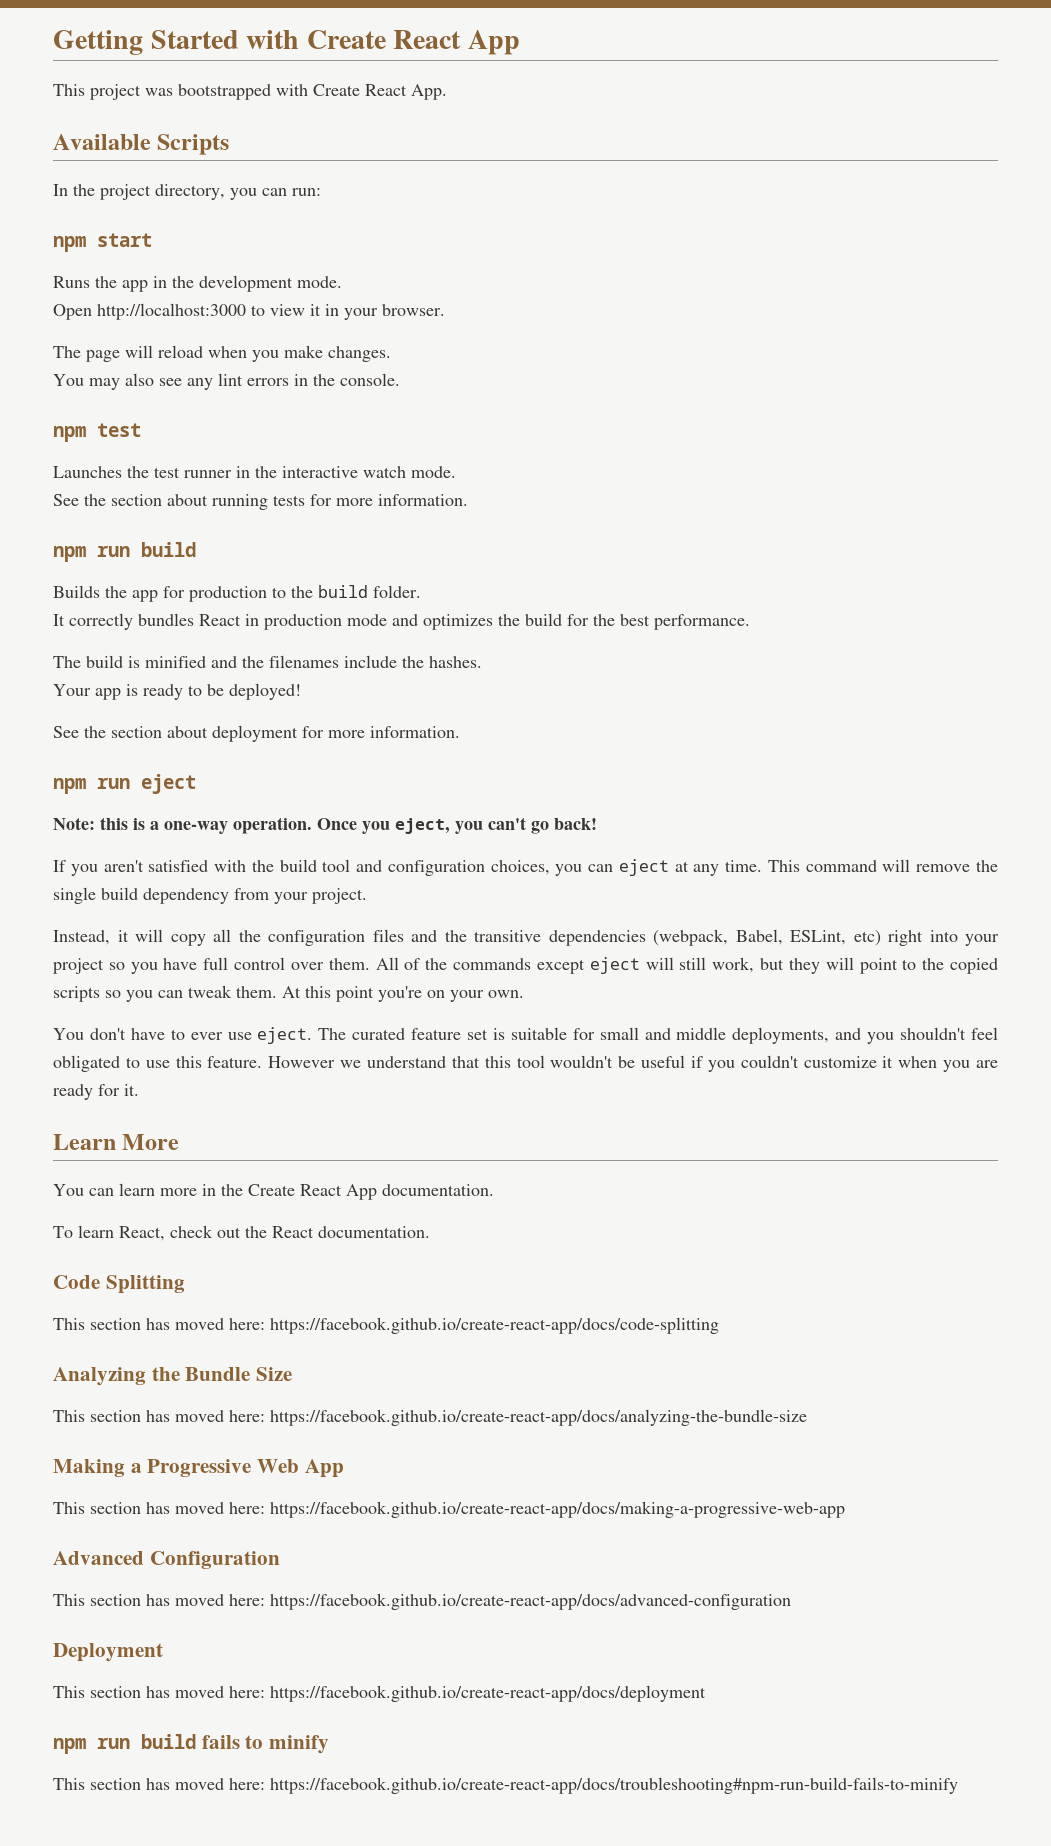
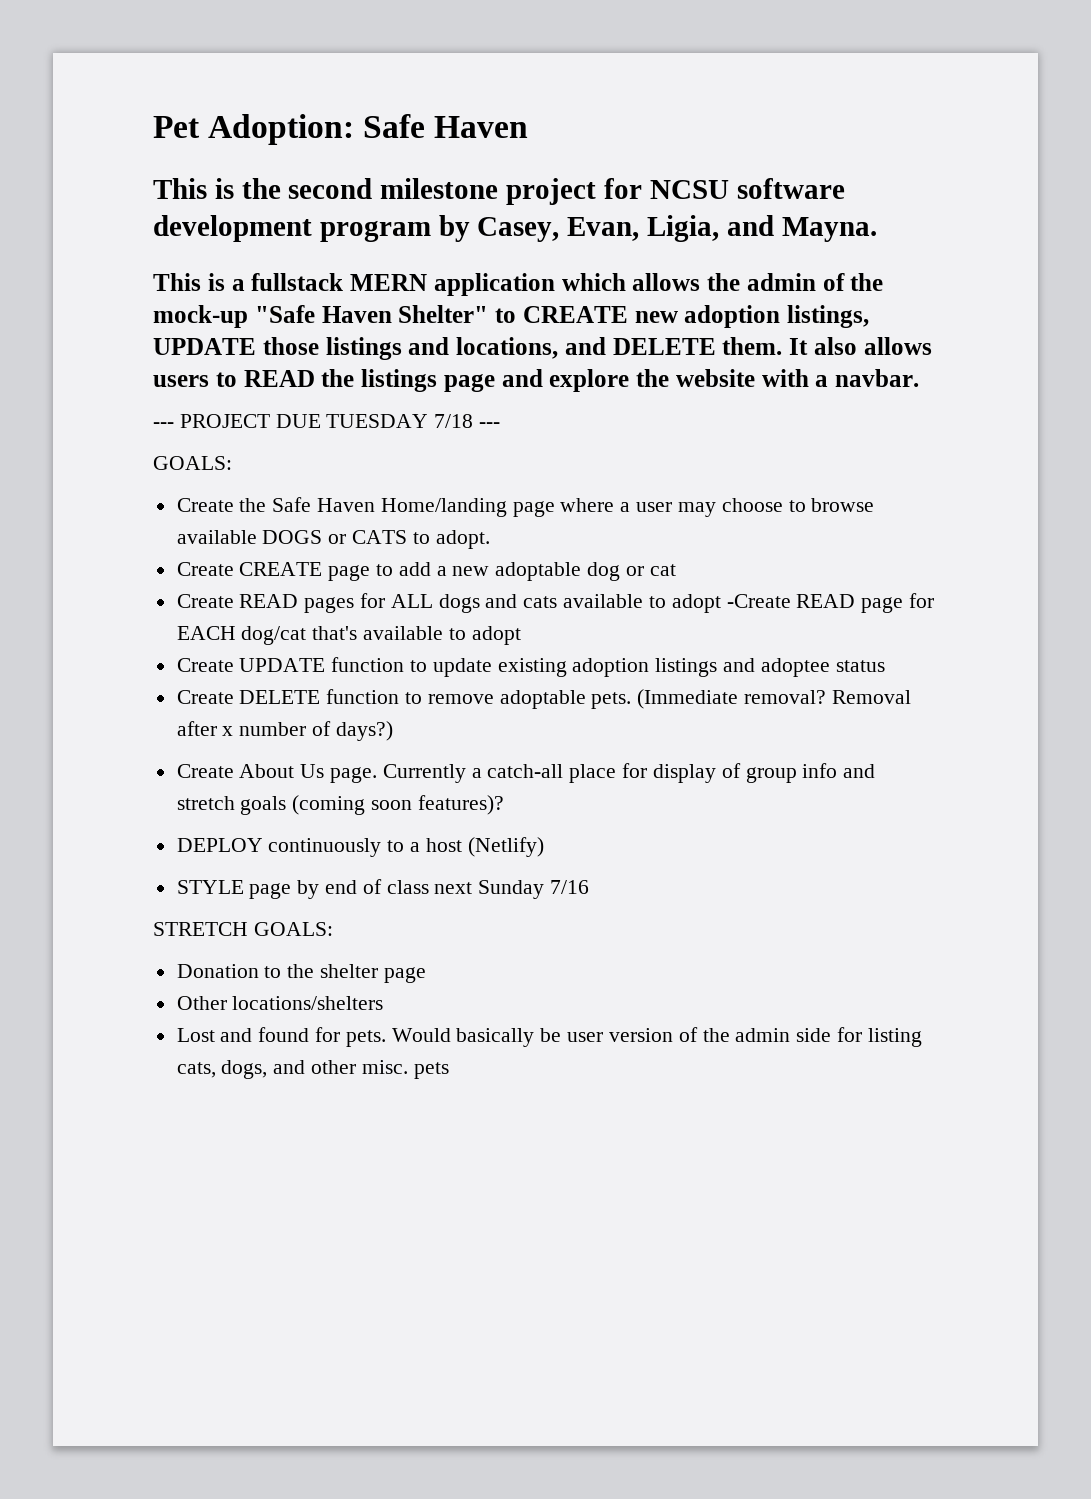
- Getting Started with Create React App
- This project was bootstrapped with Create React App.
- Available Scripts
- In the project directory, you can run:
- npm start
- Runs the app in the development mode.
- Open http://localhost:3000 to view it in your browser.
- The page will reload when you make changes.
- You may also see any lint errors in the console.
- npm test
- Launches the test runner in the interactive watch mode.
- See the section about running tests for more information.
- npm run build
- Builds the app for production to the build folder.
- It correctly bundles React in production mode and optimizes the build for the best performance.
- The build is minified and the filenames include the hashes.
- Your app is ready to be deployed!
- See the section about deployment for more information.
- npm run eject
- Note: this is a one-way operation. Once you eject, you can't go back!
- If you aren't satisfied with the build tool and configuration choices, you can eject at any time. This command will remove the single build dependency from your project.
- Instead, it will copy all the configuration files and the transitive dependencies (webpack, Babel, ESLint, etc) right into your project so you have full control over them. All of the commands except eject will still work, but they will point to the copied scripts so you can tweak them. At this point you're on your own.
- You don't have to ever use eject. The curated feature set is suitable for small and middle deployments, and you shouldn't feel obligated to use this feature. However we understand that this tool wouldn't be useful if you couldn't customize it when you are ready for it.
- Learn More
- You can learn more in the Create React App documentation.
- To learn React, check out the React documentation.
- Code Splitting
- This section has moved here: https://facebook.github.io/create-react-app/docs/code-splitting
- Analyzing the Bundle Size
- This section has moved here: https://facebook.github.io/create-react-app/docs/analyzing-the-bundle-size
- Making a Progressive Web App
- This section has moved here: https://facebook.github.io/create-react-app/docs/making-a-progressive-web-app
- Advanced Configuration
- This section has moved here: https://facebook.github.io/create-react-app/docs/advanced-configuration
- Deployment
- This section has moved here: https://facebook.github.io/create-react-app/docs/deployment
- npm run build fails to minify
- This section has moved here: https://facebook.github.io/create-react-app/docs/troubleshooting#npm-run-build-fails-to-minify
+ Pet Adoption: Safe Haven
+ This is the second milestone project for NCSU software development program by Casey, Evan, Ligia, and Mayna.
+ This is a fullstack MERN application which allows the admin of the mock-up "Safe Haven Shelter" to CREATE new adoption listings, UPDATE those listings and locations, and DELETE them. It also allows users to READ the listings page and explore the website with a navbar.
+ --- PROJECT DUE TUESDAY 7/18 ---
+ GOALS:
+ Create the Safe Haven Home/landing page where a user may choose to browse available DOGS or CATS to adopt.
+ Create CREATE page to add a new adoptable dog or cat
+ Create READ pages for ALL dogs and cats available to adopt -Create READ page for EACH dog/cat that's available to adopt
+ Create UPDATE function to update existing adoption listings and adoptee status
+ Create DELETE function to remove adoptable pets. (Immediate removal? Removal after x number of days?)
+ Create About Us page. Currently a catch-all place for display of group info and stretch goals (coming soon features)?
+ DEPLOY continuously to a host (Netlify)
+ STYLE page by end of class next Sunday 7/16
+ STRETCH GOALS:
+ Donation to the shelter page
+ Other locations/shelters
+ Lost and found for pets. Would basically be user version of the admin side for listing cats, dogs, and other misc. pets

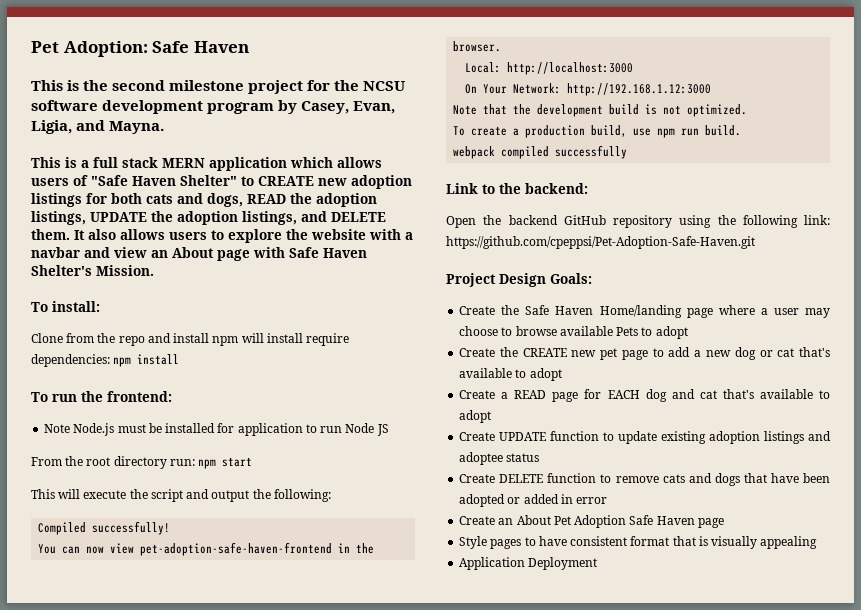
- This is the second milestone project for NCSU software development program by Casey, Evan, Ligia, and Mayna.
+ This is the second milestone project for the NCSU software development program by Casey, Evan, Ligia, and Mayna.
- This is a fullstack MERN application which allows the admin of the mock-up "Safe Haven Shelter" to CREATE new adoption listings, UPDATE those listings and locations, and DELETE them.
+ This is a full stack MERN application which allows users of "Safe Haven Shelter" to CREATE new adoption listings for both cats and dogs, READ the adoption listings, UPDATE the adoption listings, and DELETE them.
- It also allows users to READ the listings page and explore the website with a navbar.
- --- PROJECT DUE TUESDAY 7/18 ---
- GOALS:
+ It also allows users to explore the website with a navbar and view an About page with Safe Haven Shelter's Mission.
+ To install:
+ Clone from the repo and install npm will install require dependencies: npm install
+ To run the frontend:
+ Note Node.js must be installed for application to run Node JS
+ From the root directory run: npm start
+ This will execute the script and output the following:
+ Compiled successfully!
+ You can now view pet-adoption-safe-haven-frontend in the browser.
+ Local: http://localhost:3000
+ On Your Network: http://192.168.1.12:3000
+ Note that the development build is not optimized.
+ To create a production build, use npm run build.
+ webpack compiled successfully
+ Link to the backend:
+ Open the backend GitHub repository using the following link: https://github.com/cpeppsi/Pet-Adoption-Safe-Haven.git
+ Project Design Goals:
- Create the Safe Haven Home/landing page where a user may choose to browse available DOGS or CATS to adopt.
- Create CREATE page to add a new adoptable dog or cat
- Create READ pages for ALL dogs and cats available to adopt -Create READ page for EACH dog/cat that's available to adopt
+ Create the Safe Haven Home/landing page where a user may choose to browse available Pets to adopt
+ Create the CREATE new pet page to add a new dog or cat that's available to adopt
+ Create a READ page for EACH dog and cat that's available to adopt
- Create DELETE function to remove adoptable pets. (Immediate removal? Removal after x number of days?)
- Create About Us page. Currently a catch-all place for display of group info and stretch goals (coming soon features)?
- DEPLOY continuously to a host (Netlify)
- STYLE page by end of class next Sunday 7/16
- STRETCH GOALS:
- Donation to the shelter page
- Other locations/shelters
- Lost and found for pets. Would basically be user version of the admin side for listing cats, dogs, and other misc. pets
+ Create DELETE function to remove cats and dogs that have been adopted or added in error
+ Create an About Pet Adoption Safe Haven page
+ Style pages to have consistent format that is visually appealing
+ Application Deployment

